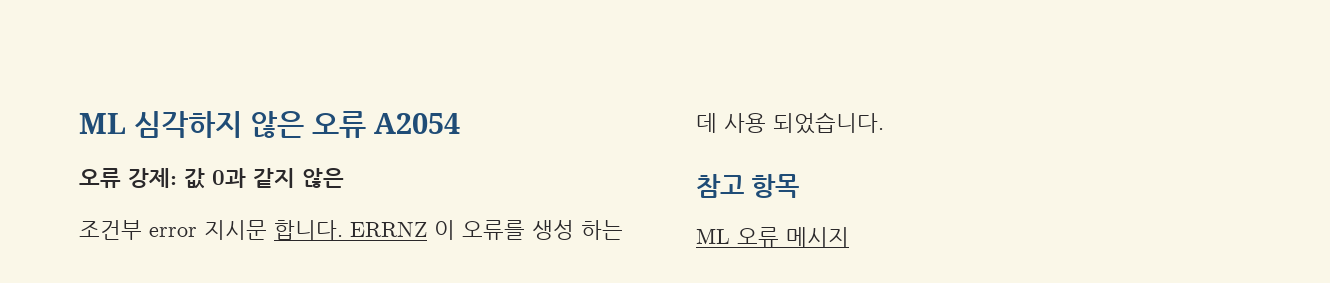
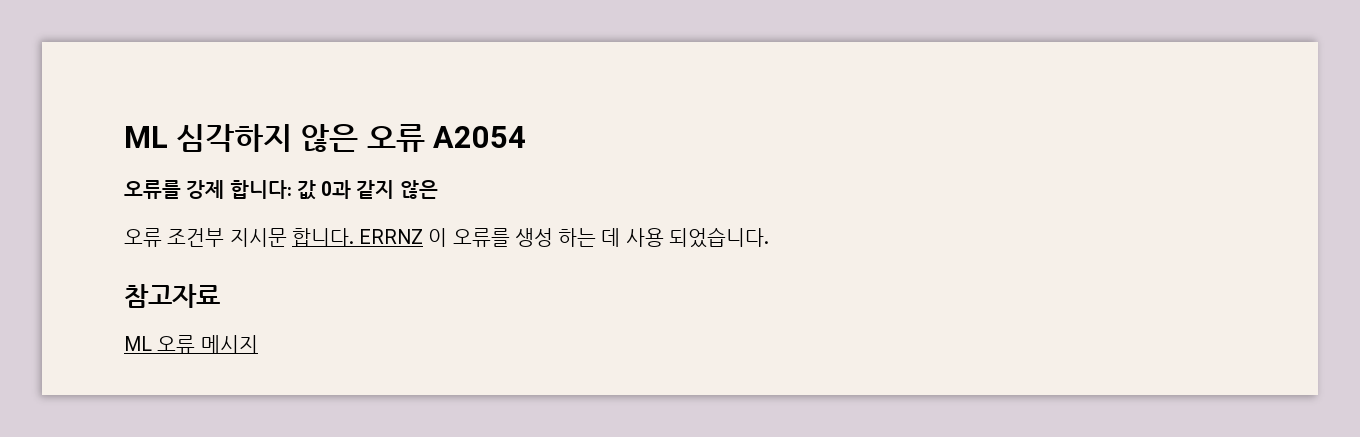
- 오류 강제: 값 0과 같지 않은
+ 오류를 강제 합니다: 값 0과 같지 않은
- 조건부 error 지시문 합니다.
+ 오류 조건부 지시문 합니다.
- 참고 항목
+ 참고자료

